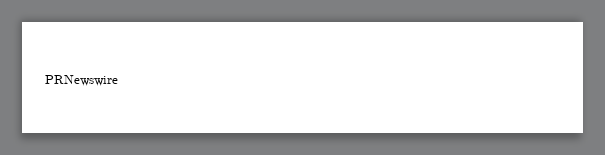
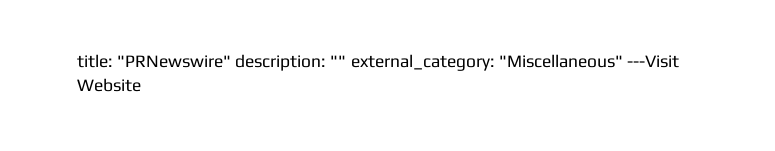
- PRNewswire
+ title: "PRNewswire" description: "" external_category: "Miscellaneous" ---Visit Website

